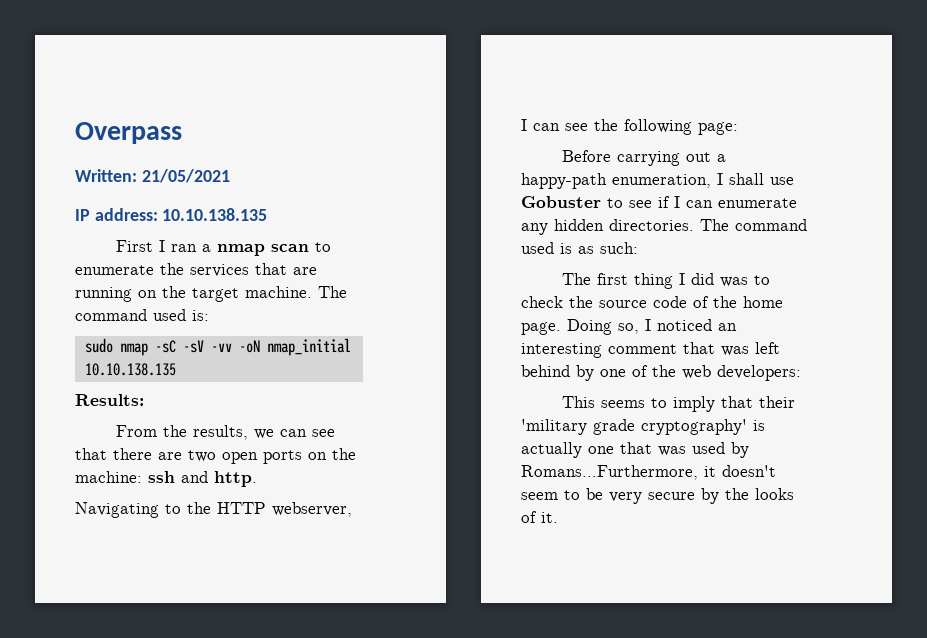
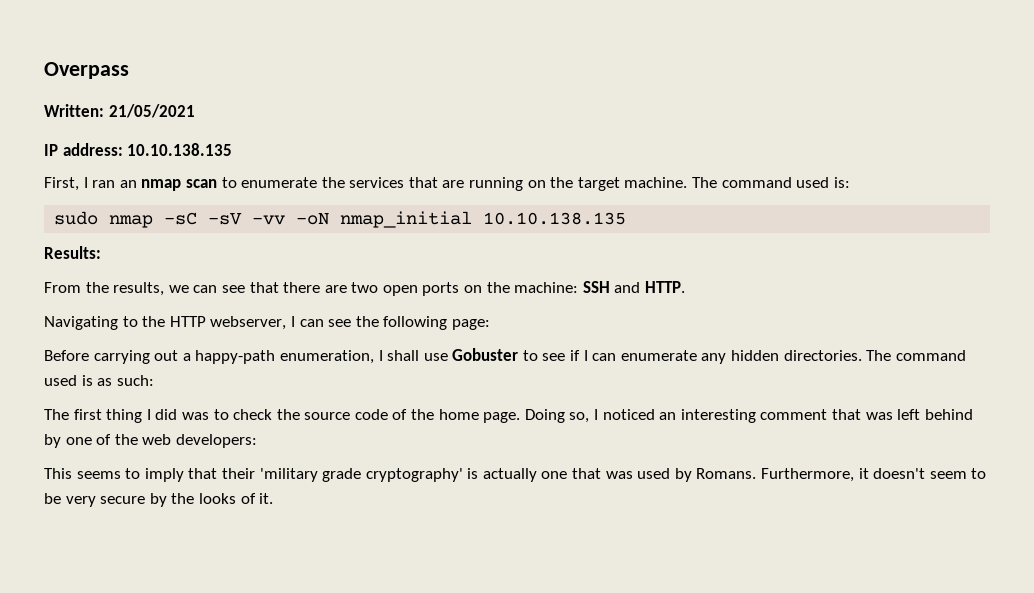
- First I ran a nmap scan to enumerate the services that are running on the target machine.
+ First, I ran an nmap scan to enumerate the services that are running on the target machine.
- From the results, we can see that there are two open ports on the machine: ssh and http.
+ From the results, we can see that there are two open ports on the machine: SSH and HTTP.
- This seems to imply that their 'military grade cryptography' is actually one that was used by Romans...Furthermore, it doesn't seem to be very secure by the looks of it.
+ This seems to imply that their 'military grade cryptography' is actually one that was used by Romans. Furthermore, it doesn't seem to be very secure by the looks of it.

